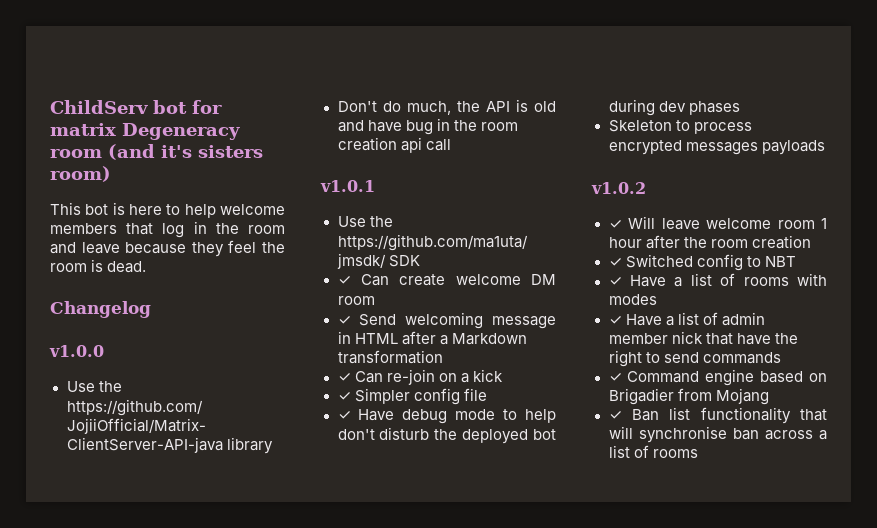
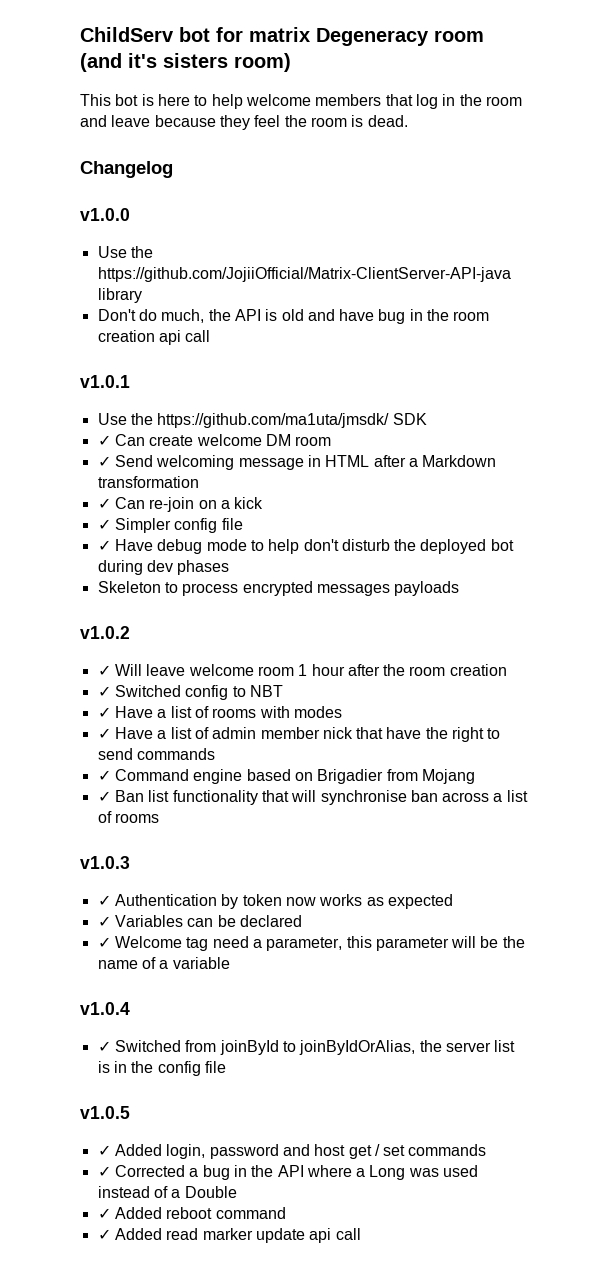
+ v1.0.3
+ ✓ Authentication by token now works as expected
+ ✓ Variables can be declared
+ ✓ Welcome tag need a parameter, this parameter will be the name of a variable
+ v1.0.4
+ ✓ Switched from joinById to joinByIdOrAlias, the server list is in the config file
+ v1.0.5
+ ✓ Added login, password and host get / set commands
+ ✓ Corrected a bug in the API where a Long was used instead of a Double
+ ✓ Added reboot command
+ ✓ Added read marker update api call

